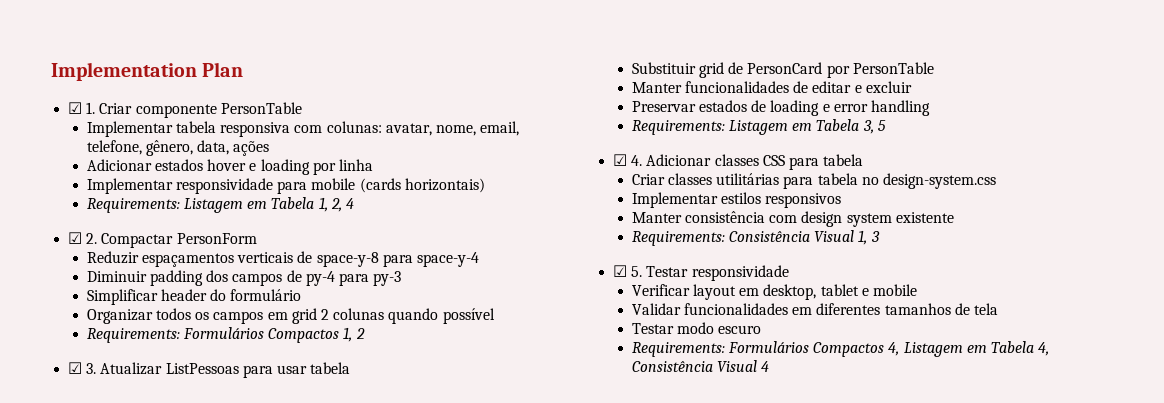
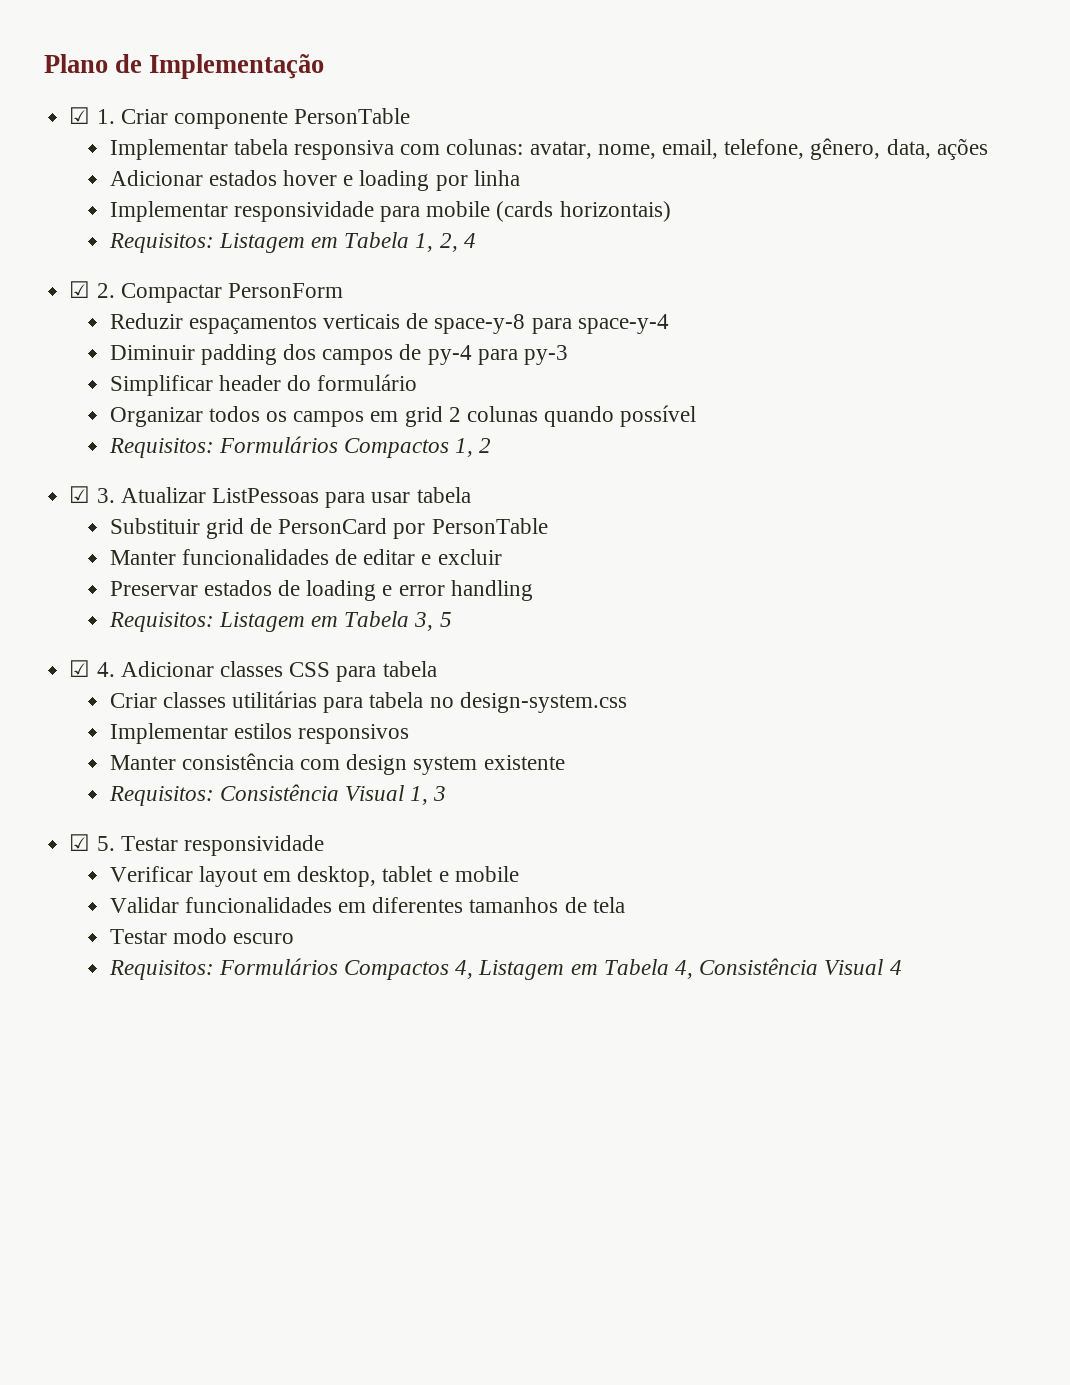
- Implementation Plan
+ Plano de Implementação
- Requirements: Listagem em Tabela 1, 2, 4
+ Requisitos: Listagem em Tabela 1, 2, 4
- Requirements: Formulários Compactos 1, 2
+ Requisitos: Formulários Compactos 1, 2
- Requirements: Listagem em Tabela 3, 5
+ Requisitos: Listagem em Tabela 3, 5
- Requirements: Consistência Visual 1, 3
+ Requisitos: Consistência Visual 1, 3
- Requirements: Formulários Compactos 4, Listagem em Tabela 4, Consistência Visual 4
+ Requisitos: Formulários Compactos 4, Listagem em Tabela 4, Consistência Visual 4

